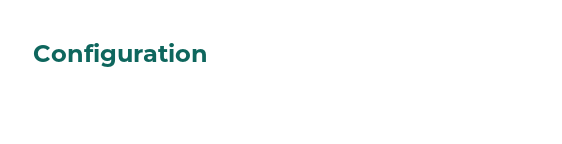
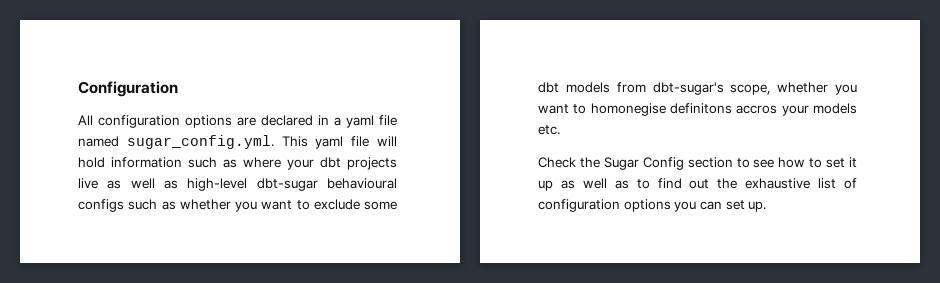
+ All configuration options are declared in a yaml file named sugar_config.yml. This yaml file will hold information such as where your dbt projects live as well as high-level dbt-sugar behavioural configs such as whether you want to exclude some dbt models from dbt-sugar's scope, whether you want to homonegise definitons accros your models etc.
+ Check the Sugar Config section to see how to set it up as well as to find out the exhaustive list of configuration options you can set up.

